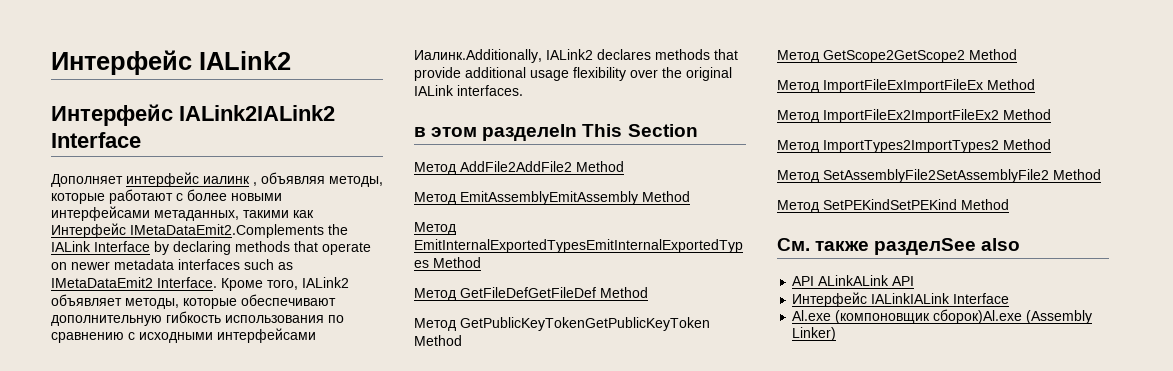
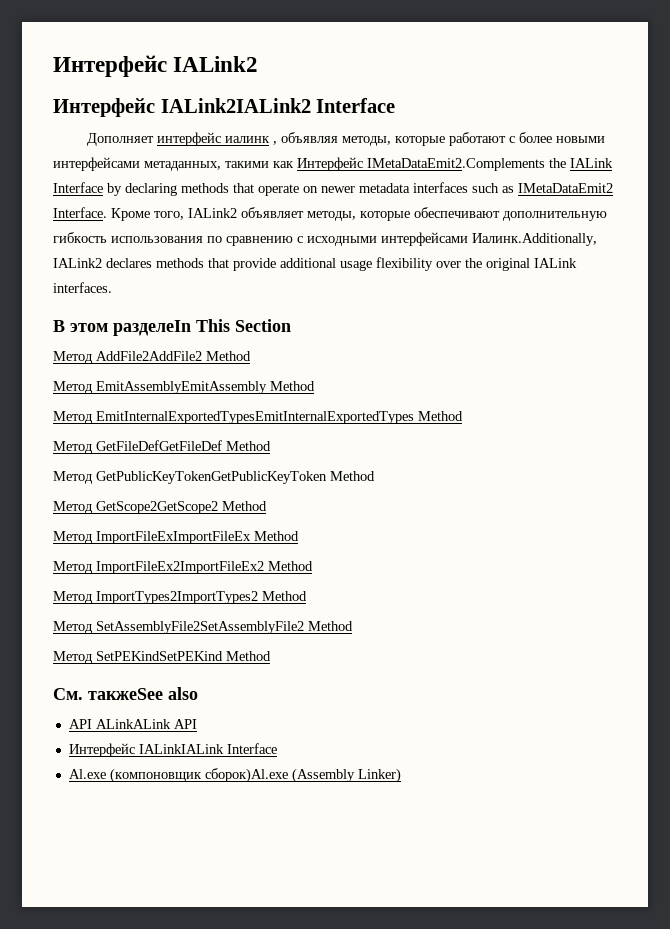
- в этом разделеIn This Section
+ В этом разделеIn This Section
- См. также разделSee also
+ См. такжеSee also

